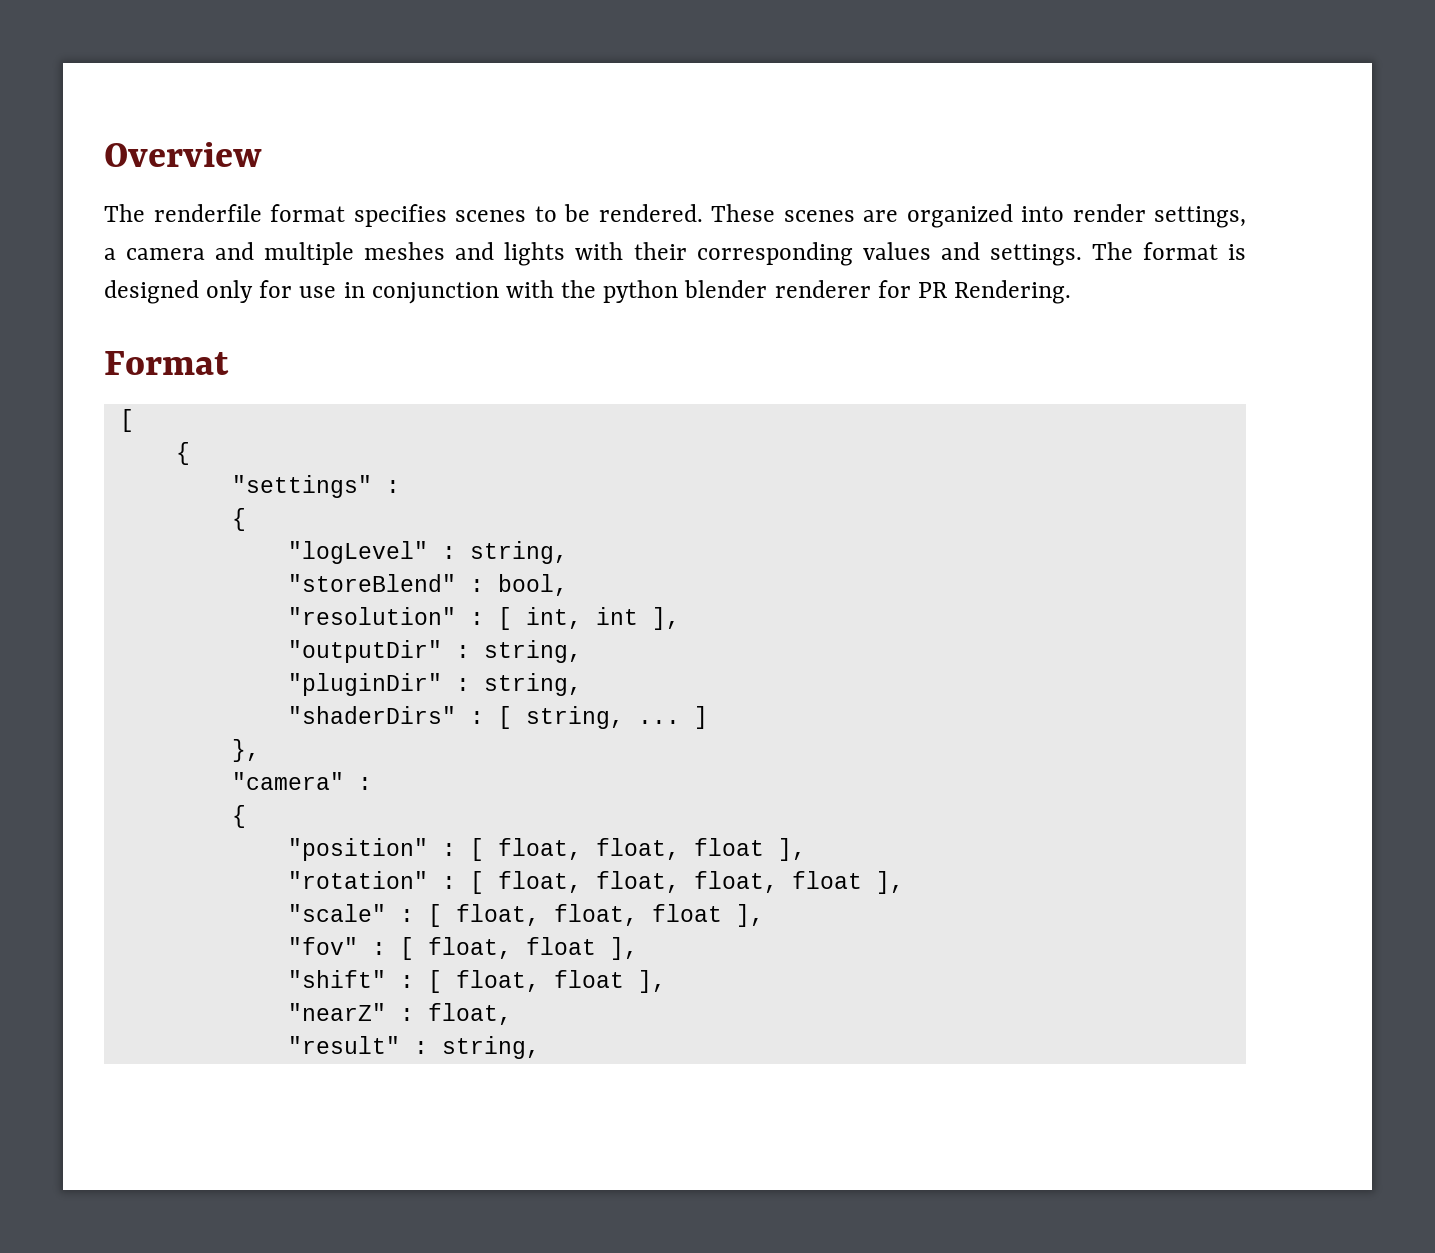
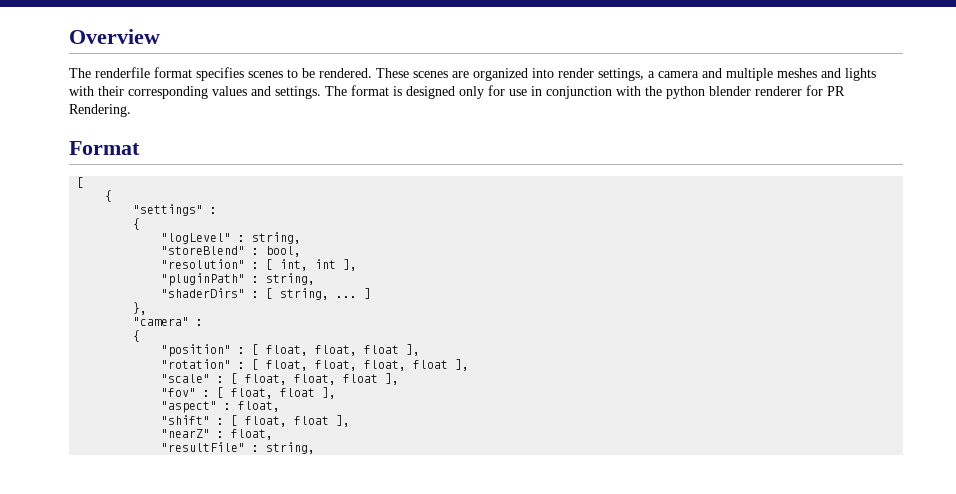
- "outputDir" : string,
- "pluginDir" : string,
+ "pluginPath" : string,
+ "aspect" : float,
- "result" : string,
+ "resultFile" : string,

